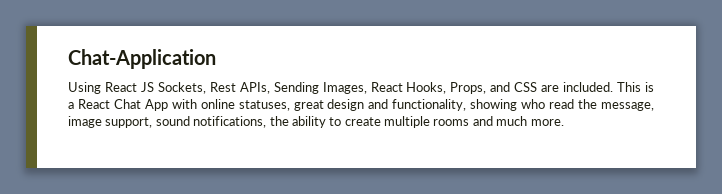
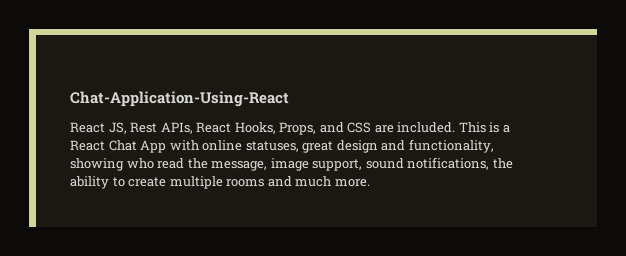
- Chat-Application
- Using React JS Sockets, Rest APIs, Sending Images, React Hooks, Props, and CSS are included.
+ Chat-Application-Using-React
+ React JS, Rest APIs, React Hooks, Props, and CSS are included.

